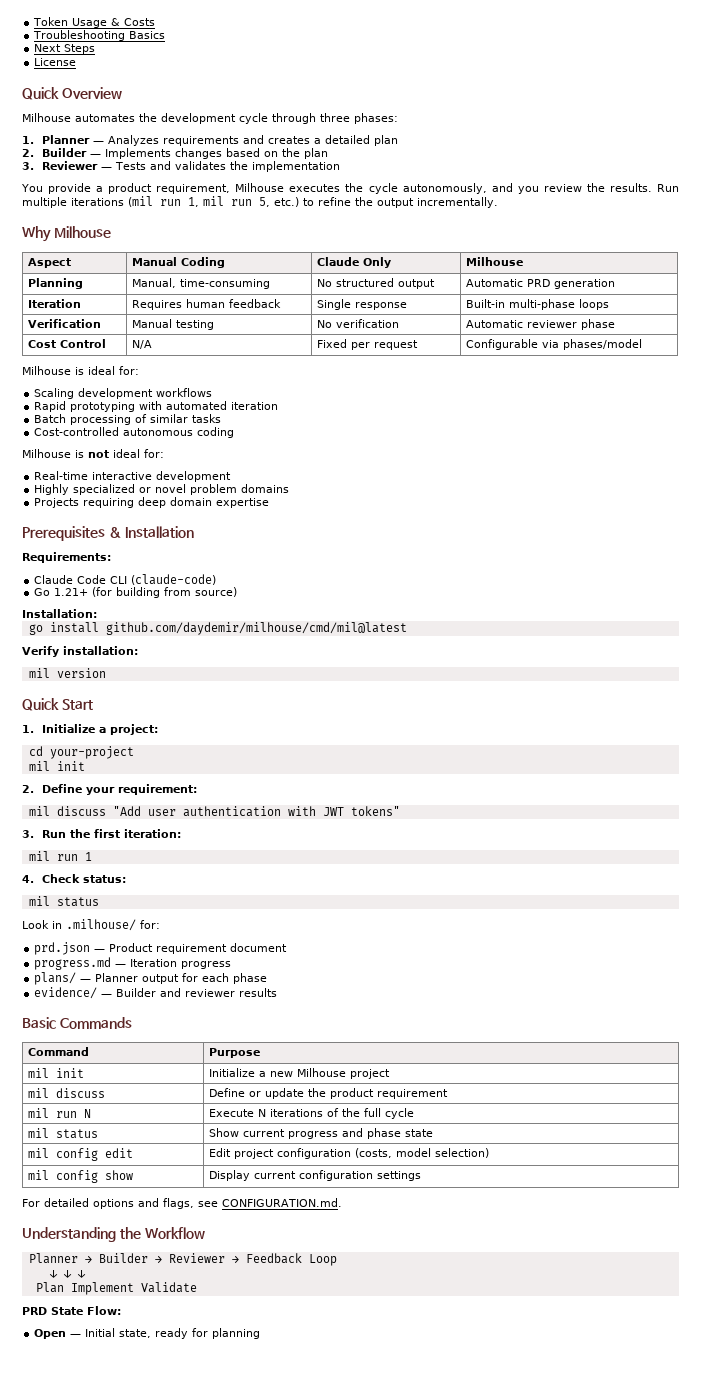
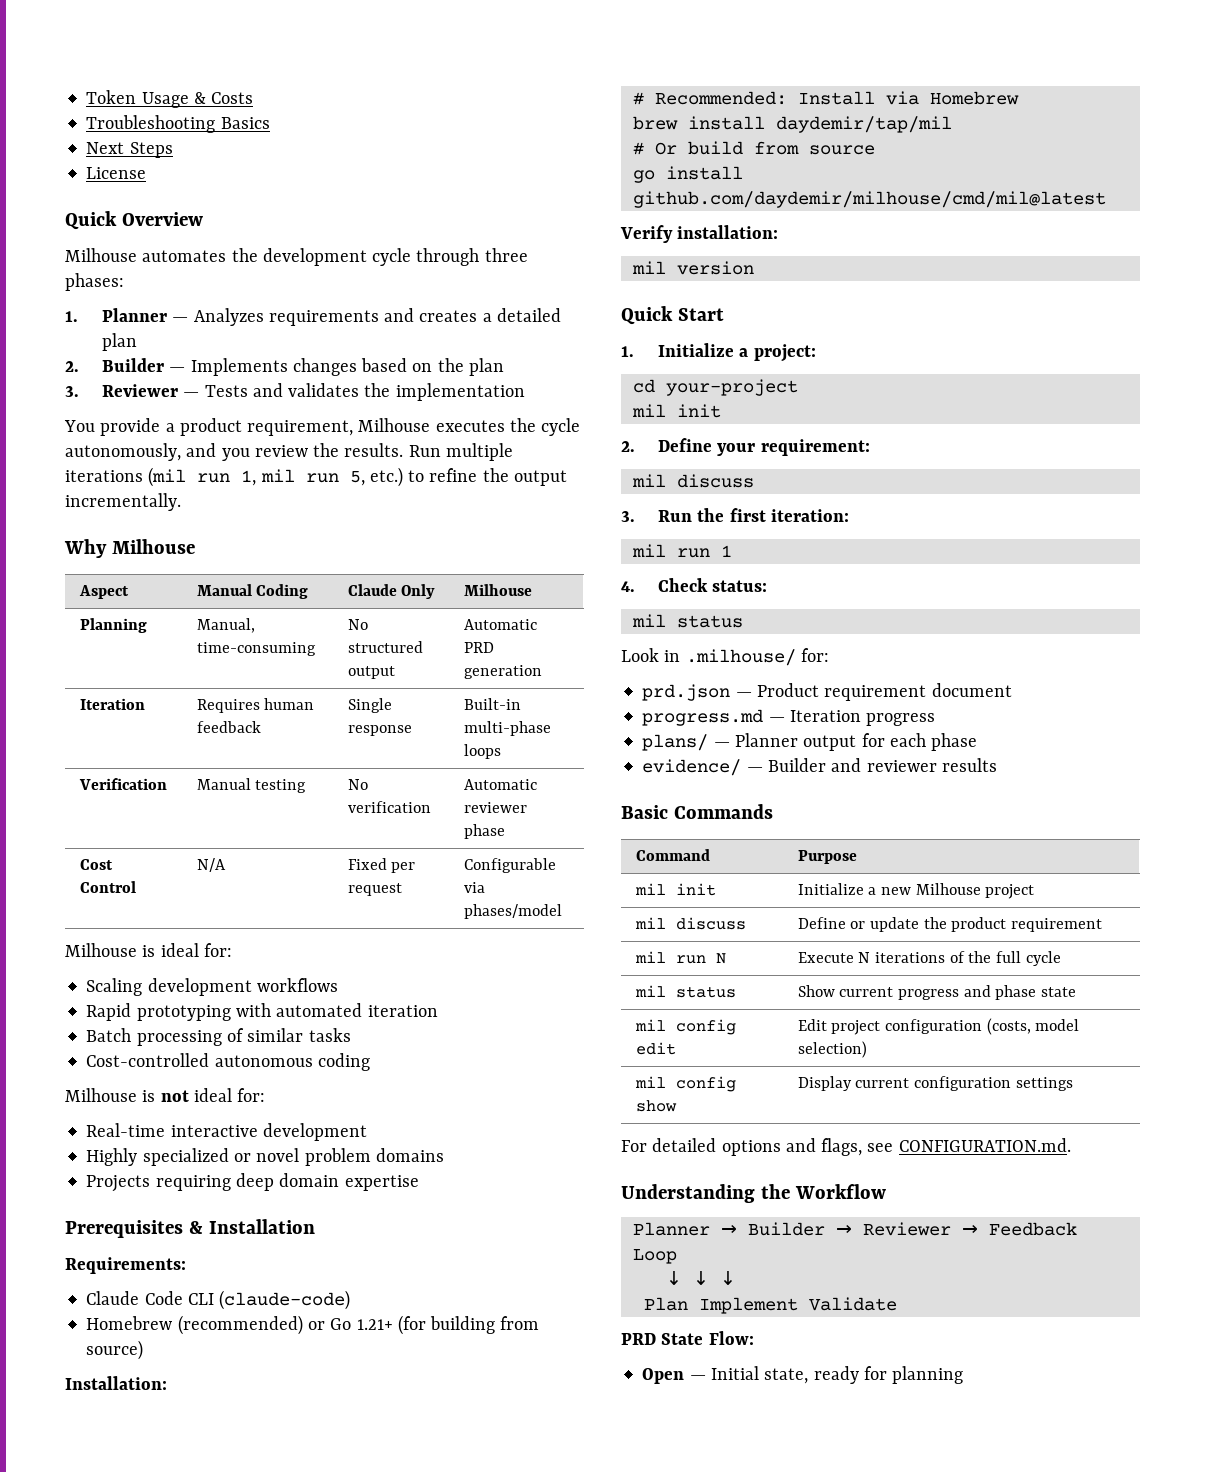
- Go 1.21+ (for building from source)
+ Homebrew (recommended) or Go 1.21+ (for building from source)
+ # Recommended: Install via Homebrew
+ brew install daydemir/tap/mil
+ # Or build from source
  2. Define your requirement:
- mil discuss "Add user authentication with JWT tokens"
+ mil discuss

